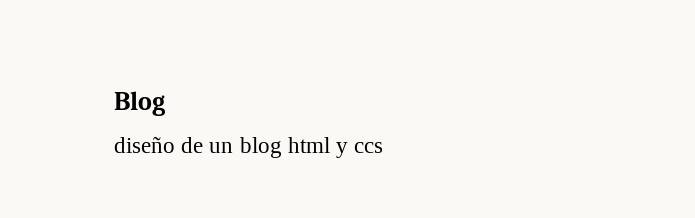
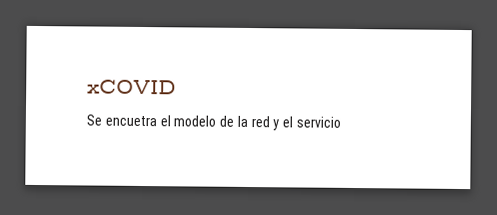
- Blog
- diseño de un blog html y ccs
+ xCOVID
+ Se encuetra el modelo de la red y el servicio

